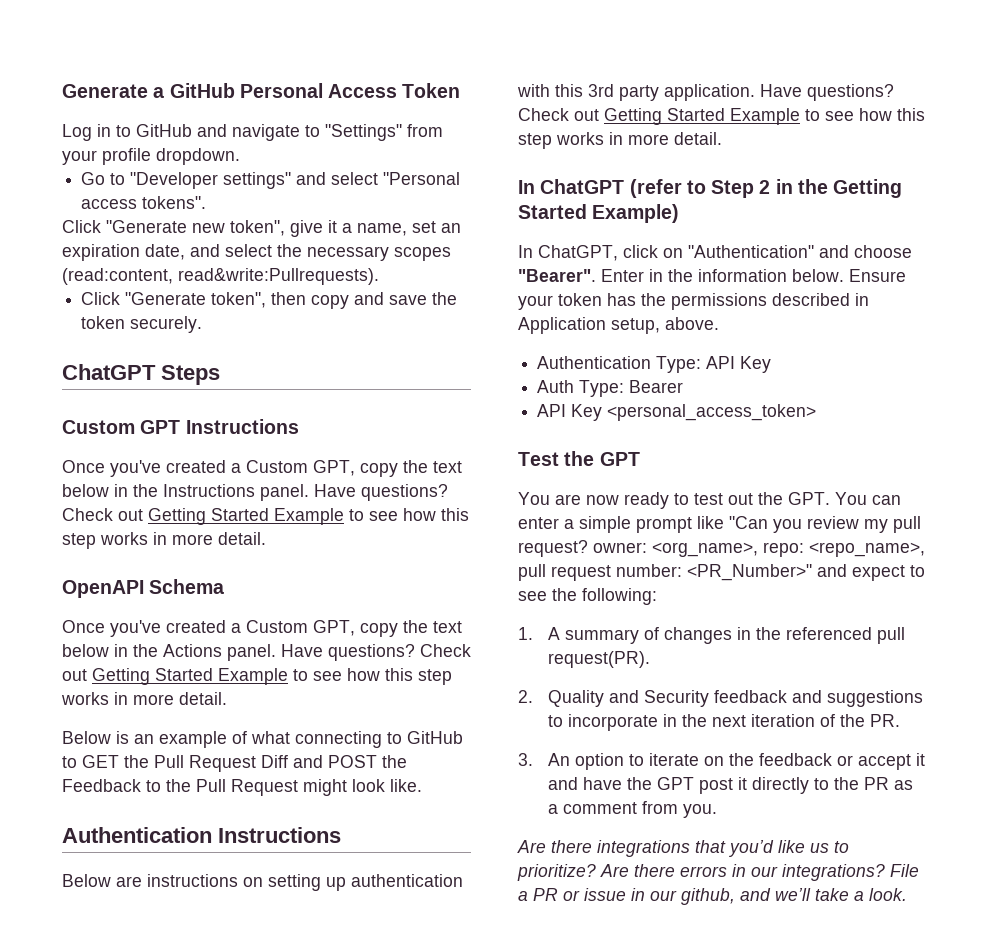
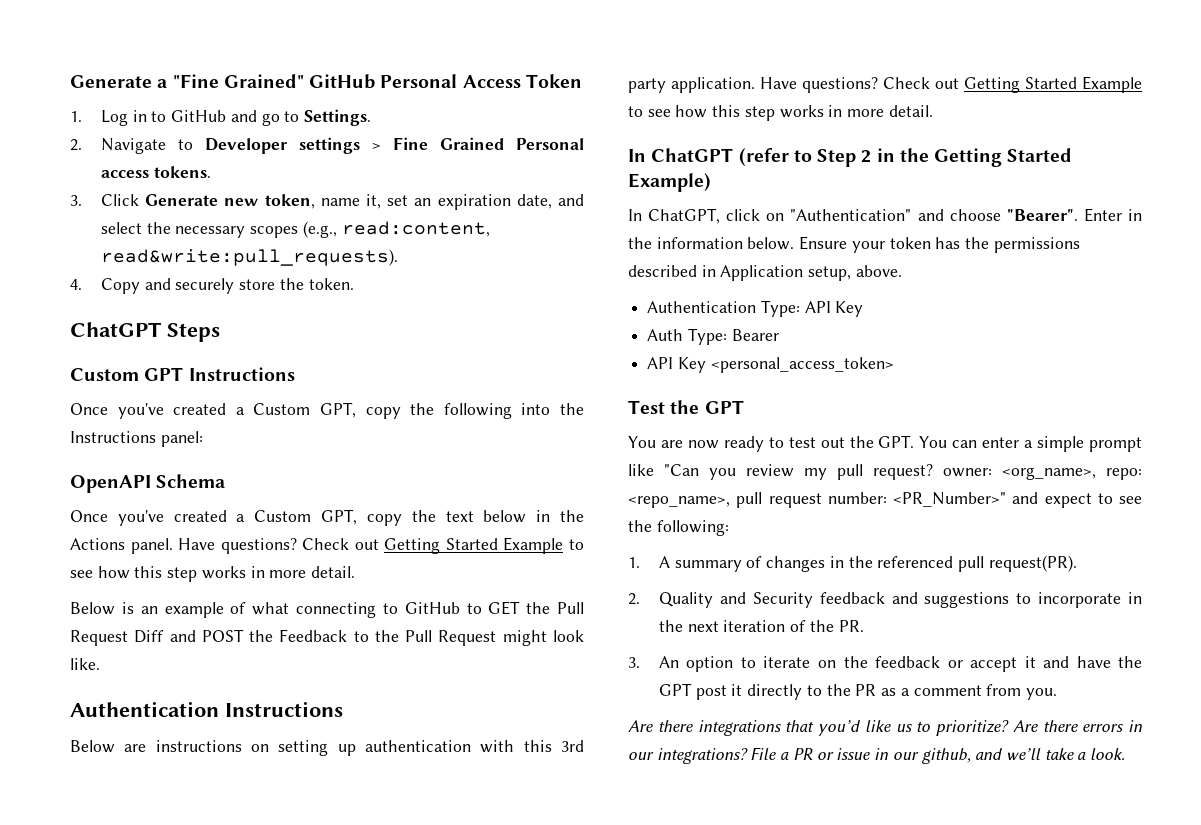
- Generate a GitHub Personal Access Token
+ Generate a "Fine Grained" GitHub Personal Access Token
- Log in to GitHub and navigate to "Settings" from your profile dropdown.
- Go to "Developer settings" and select "Personal access tokens".
- Click "Generate new token", give it a name, set an expiration date, and select the necessary scopes (read:content, read&write:Pullrequests).
- Click "Generate token", then copy and save the token securely.
+ 1. Log in to GitHub and go to Settings.
+ 2. Navigate to Developer settings > Fine Grained Personal access tokens.
+ 3. Click Generate new token, name it, set an expiration date, and select the necessary scopes (e.g., read:content, read&write:pull_requests).
+ 4. Copy and securely store the token.
- Once you've created a Custom GPT, copy the text below in the Instructions panel. Have questions? Check out Getting Started Example to see how this step works in more detail.
+ Once you've created a Custom GPT, copy the following into the Instructions panel:

